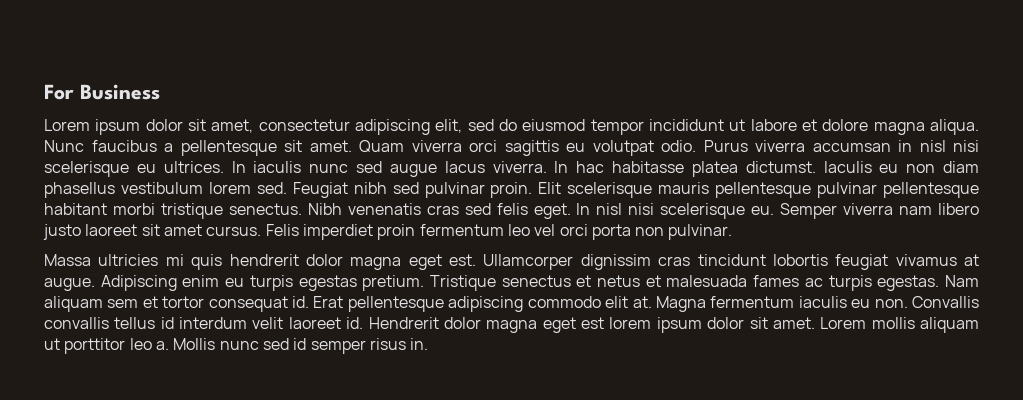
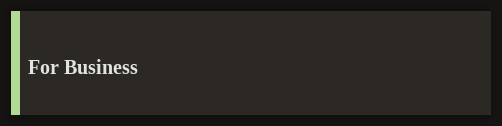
- Lorem ipsum dolor sit amet, consectetur adipiscing elit, sed do eiusmod tempor incididunt ut labore et dolore magna aliqua. Nunc faucibus a pellentesque sit amet. Quam viverra orci sagittis eu volutpat odio. Purus viverra accumsan in nisl nisi scelerisque eu ultrices. In iaculis nunc sed augue lacus viverra. In hac habitasse platea dictumst. Iaculis eu non diam phasellus vestibulum lorem sed. Feugiat nibh sed pulvinar proin. Elit scelerisque mauris pellentesque pulvinar pellentesque habitant morbi tristique senectus. Nibh venenatis cras sed felis eget. In nisl nisi scelerisque eu. Semper viverra nam libero justo laoreet sit amet cursus. Felis imperdiet proin fermentum leo vel orci porta non pulvinar.
- Massa ultricies mi quis hendrerit dolor magna eget est. Ullamcorper dignissim cras tincidunt lobortis feugiat vivamus at augue. Adipiscing enim eu turpis egestas pretium. Tristique senectus et netus et malesuada fames ac turpis egestas. Nam aliquam sem et tortor consequat id. Erat pellentesque adipiscing commodo elit at. Magna fermentum iaculis eu non. Convallis convallis tellus id interdum velit laoreet id. Hendrerit dolor magna eget est lorem ipsum dolor sit amet. Lorem mollis aliquam ut porttitor leo a. Mollis nunc sed id semper risus in.

